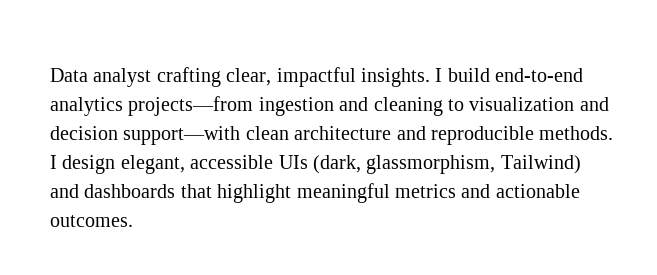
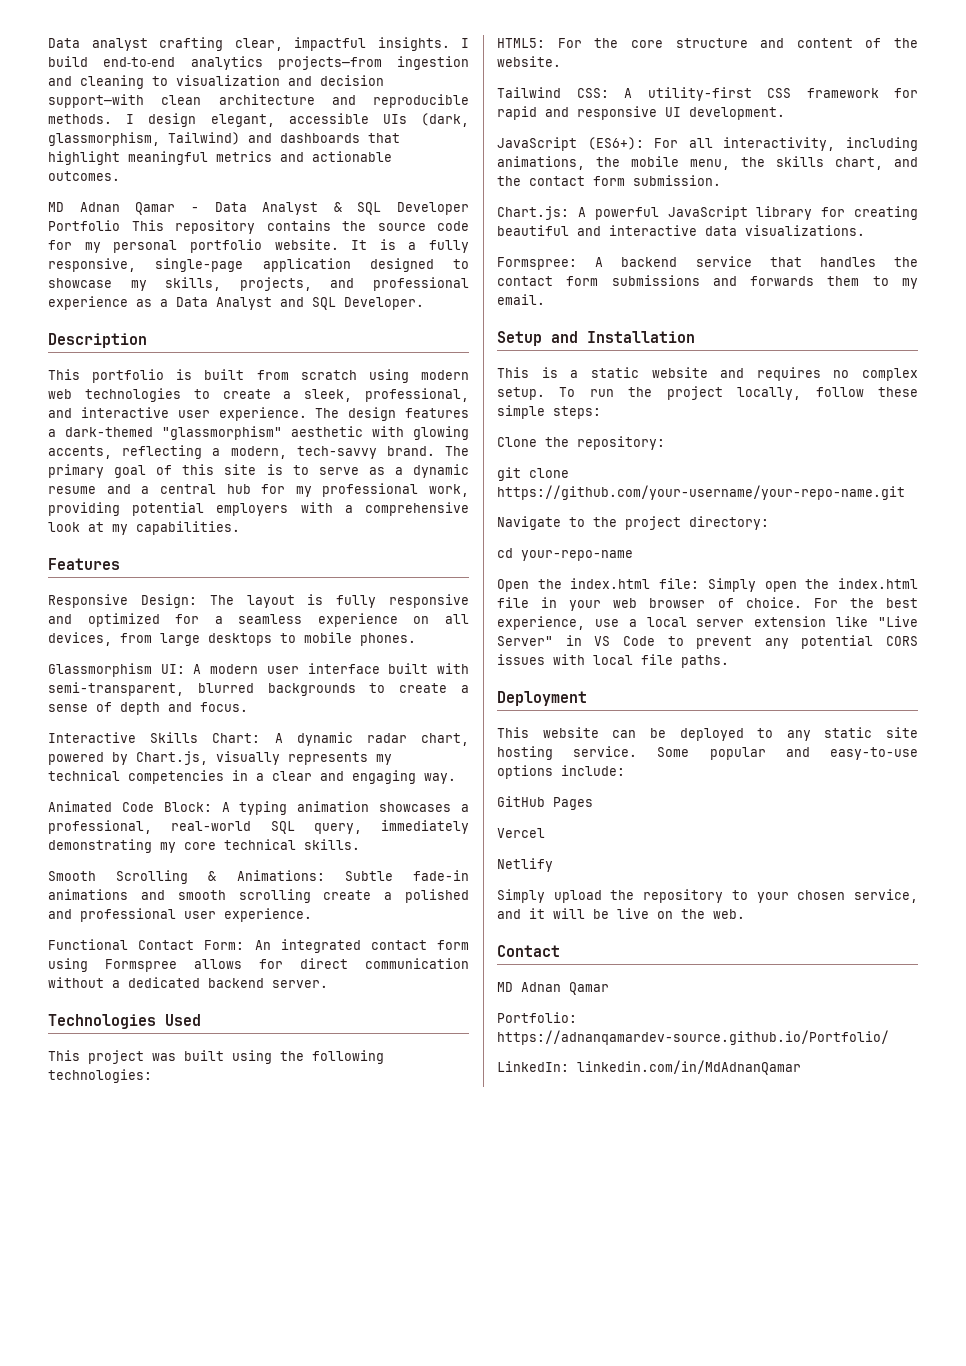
+ MD Adnan Qamar - Data Analyst & SQL Developer Portfolio This repository contains the source code for my personal portfolio website. It is a fully responsive, single-page application designed to showcase my skills, projects, and professional experience as a Data Analyst and SQL Developer.
+ Description
+ This portfolio is built from scratch using modern web technologies to create a sleek, professional, and interactive user experience. The design features a dark-themed "glassmorphism" aesthetic with glowing accents, reflecting a modern, tech-savvy brand. The primary goal of this site is to serve as a dynamic resume and a central hub for my professional work, providing potential employers with a comprehensive look at my capabilities.
+ Features
+ Responsive Design: The layout is fully responsive and optimized for a seamless experience on all devices, from large desktops to mobile phones.
+ Glassmorphism UI: A modern user interface built with semi-transparent, blurred backgrounds to create a sense of depth and focus.
+ Interactive Skills Chart: A dynamic radar chart, powered by Chart.js, visually represents my technical competencies in a clear and engaging way.
+ Animated Code Block: A typing animation showcases a professional, real-world SQL query, immediately demonstrating my core technical skills.
+ Smooth Scrolling & Animations: Subtle fade-in animations and smooth scrolling create a polished and professional user experience.
+ Functional Contact Form: An integrated contact form using Formspree allows for direct communication without a dedicated backend server.
+ Technologies Used
+ This project was built using the following technologies:
+ HTML5: For the core structure and content of the website.
+ Tailwind CSS: A utility-first CSS framework for rapid and responsive UI development.
+ JavaScript (ES6+): For all interactivity, including animations, the mobile menu, the skills chart, and the contact form submission.
+ Chart.js: A powerful JavaScript library for creating beautiful and interactive data visualizations.
+ Formspree: A backend service that handles the contact form submissions and forwards them to my email.
+ Setup and Installation
+ This is a static website and requires no complex setup. To run the project locally, follow these simple steps:
+ Clone the repository:
+ git clone https://github.com/your-username/your-repo-name.git
+ Navigate to the project directory:
+ cd your-repo-name
+ Open the index.html file: Simply open the index.html file in your web browser of choice. For the best experience, use a local server extension like "Live Server" in VS Code to prevent any potential CORS issues with local file paths.
+ Deployment
+ This website can be deployed to any static site hosting service. Some popular and easy-to-use options include:
+ GitHub Pages
+ Vercel
+ Netlify
+ Simply upload the repository to your chosen service, and it will be live on the web.
+ Contact
+ MD Adnan Qamar
+ Portfolio: https://adnanqamardev-source.github.io/Portfolio/
+ LinkedIn: linkedin.com/in/MdAdnanQamar

